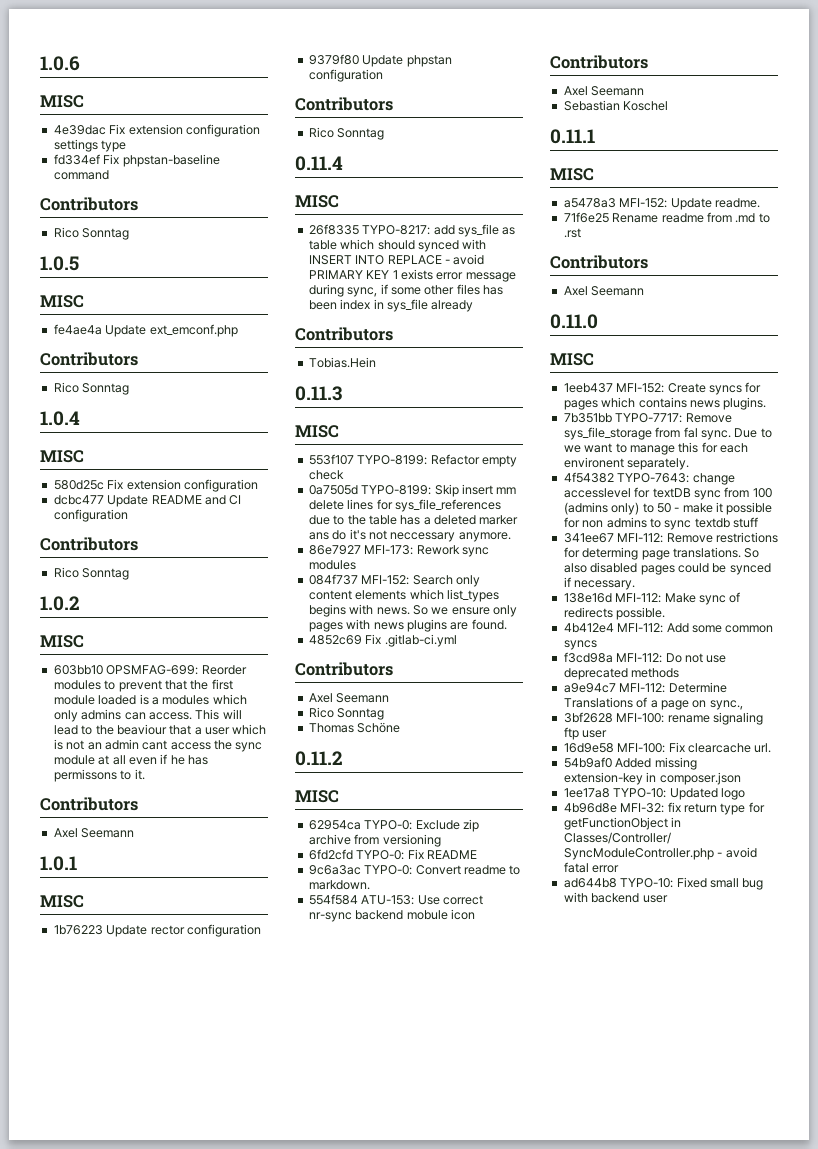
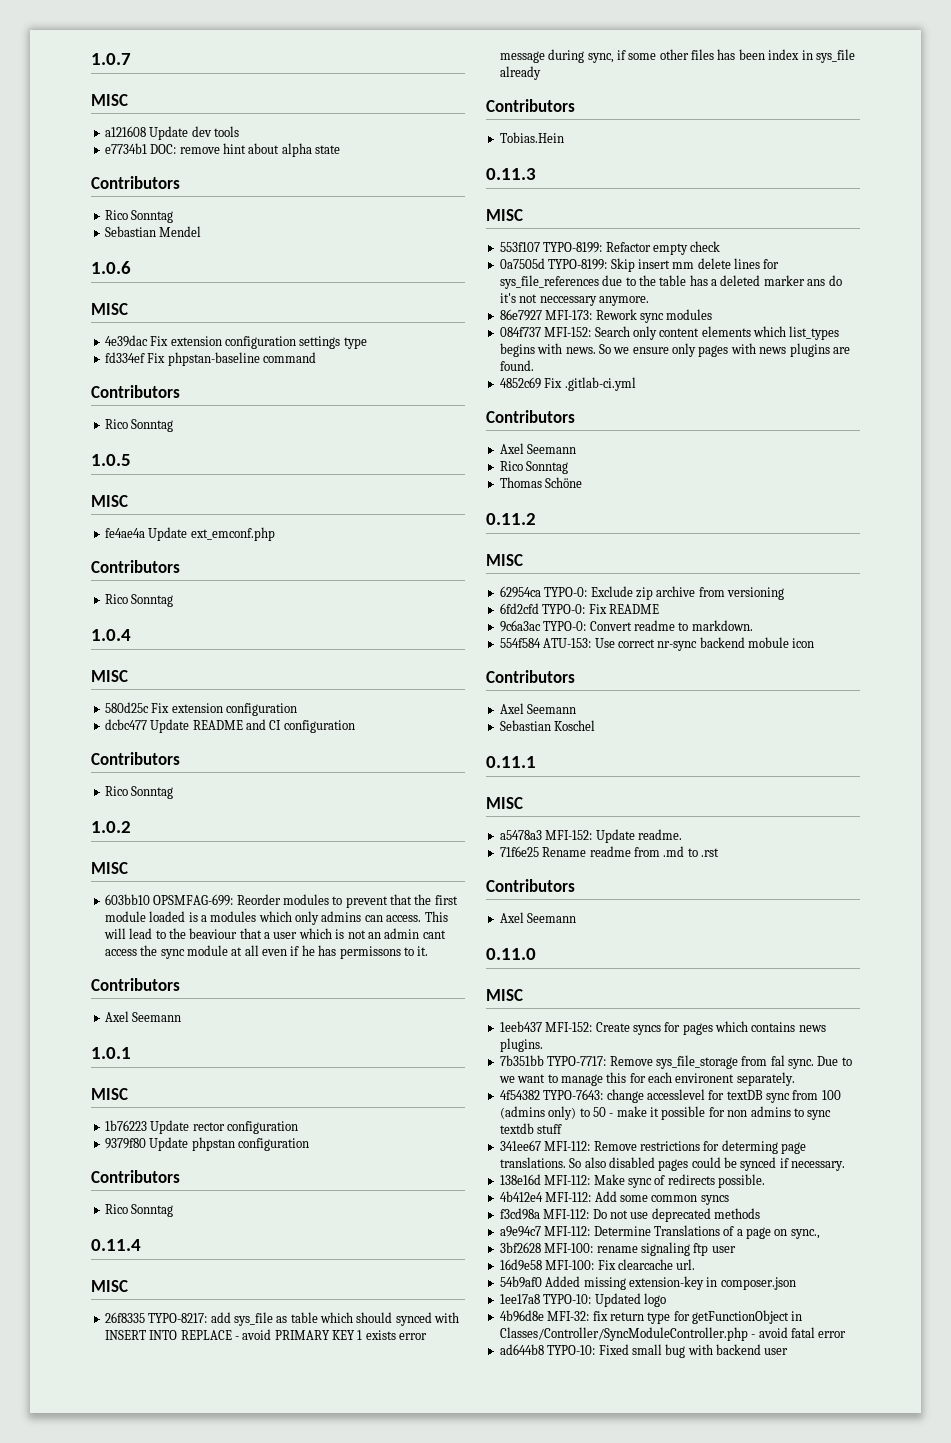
+ 1.0.7
+ MISC
+ a121608 Update dev tools
+ e7734b1 DOC: remove hint about alpha state
+ Contributors
+ Rico Sonntag
+ Sebastian Mendel

